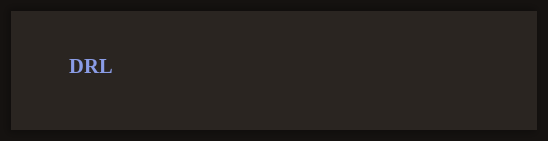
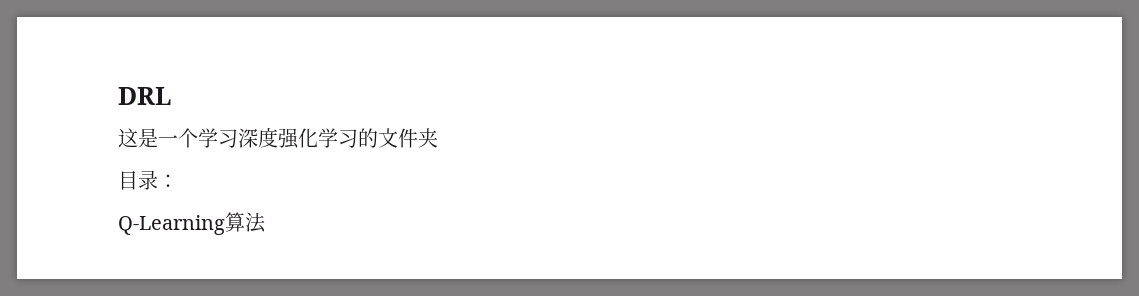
+ 这是一个学习深度强化学习的文件夹
+ 目录：
+ Q-Learning算法

